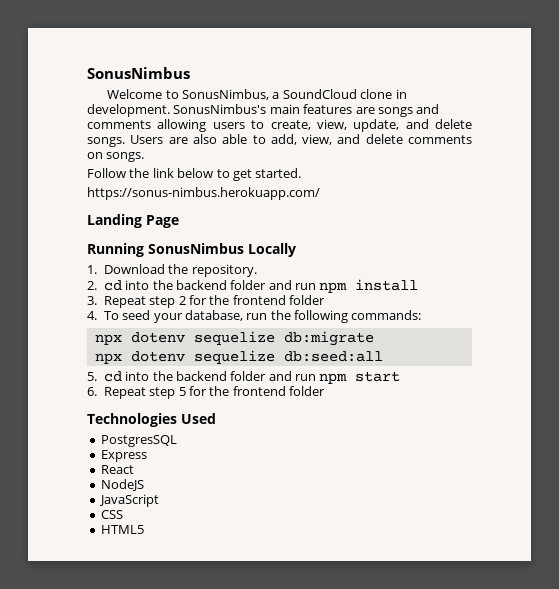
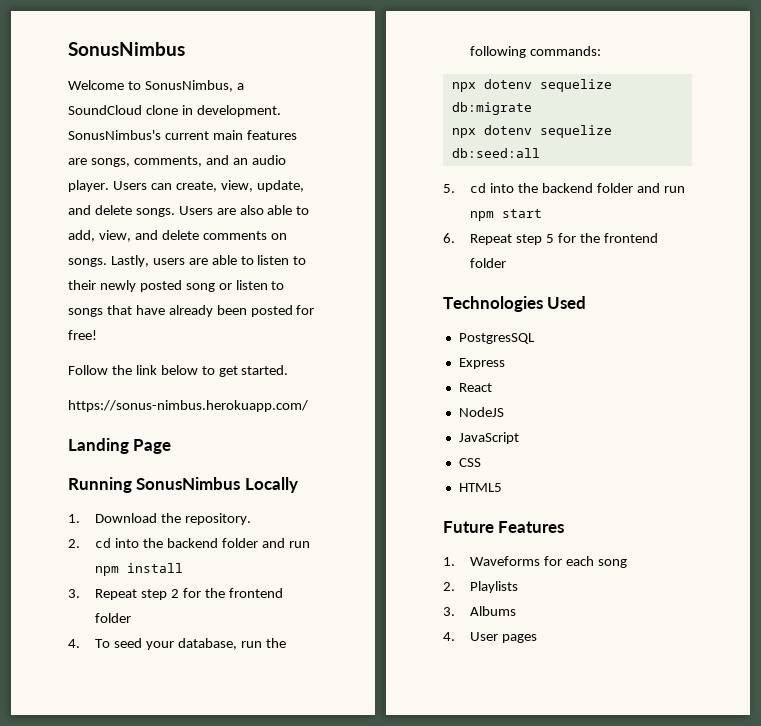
- SonusNimbus's main features are songs and comments allowing users to create, view, update, and delete songs.
+ SonusNimbus's current main features are songs, comments, and an audio player. Users can create, view, update, and delete songs.
+ Lastly, users are able to listen to their newly posted song or listen to songs that have already been posted for free!
+ Future Features
+ 1. Waveforms for each song
+ 2. Playlists
+ 3. Albums
+ 4. User pages

